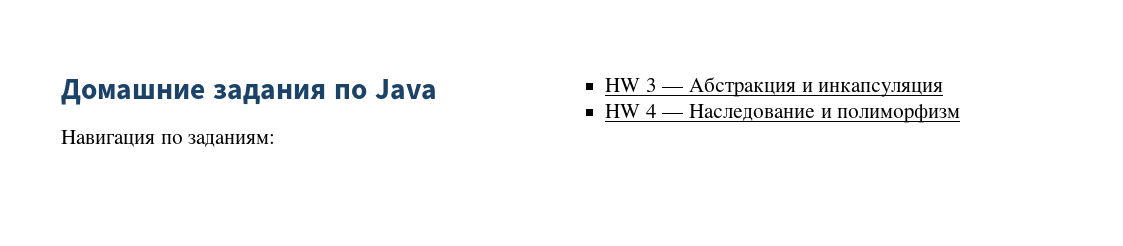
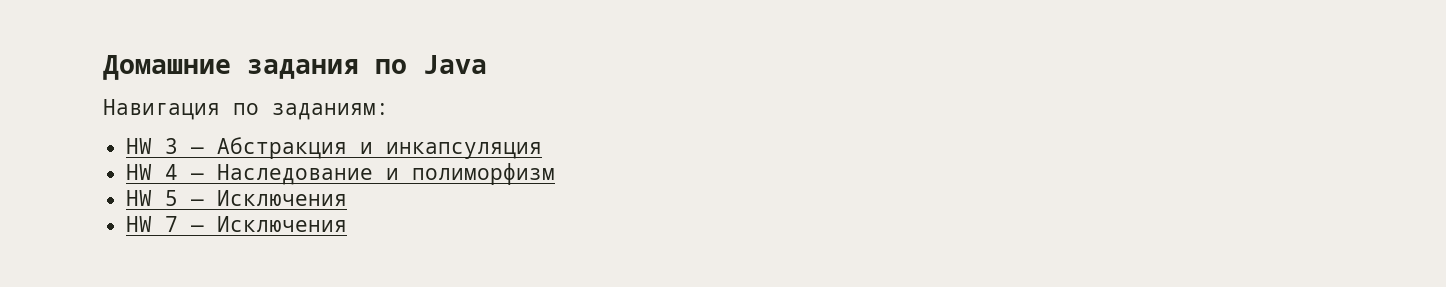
+ HW 5 — Исключения
+ HW 7 — Исключения

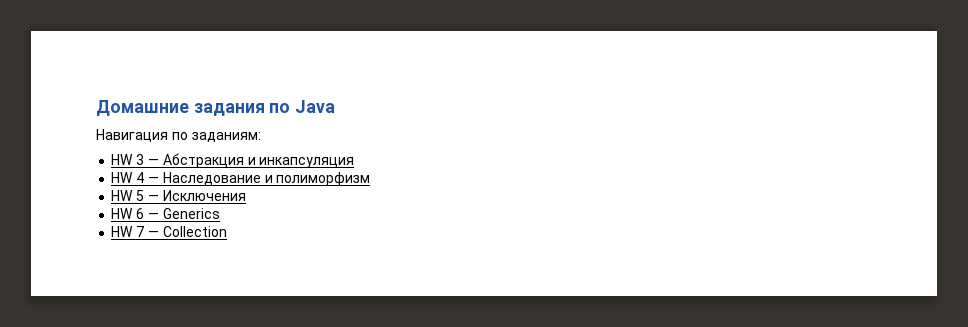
+ HW 6 — Generics
- HW 7 — Исключения
+ HW 7 — Collection

